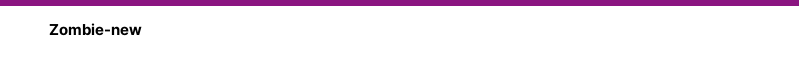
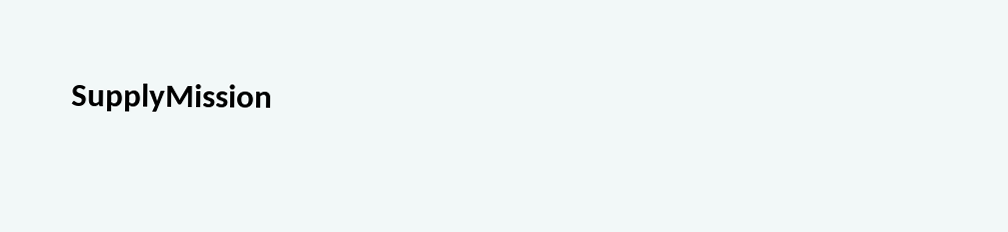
- Zombie-new
+ SupplyMission

